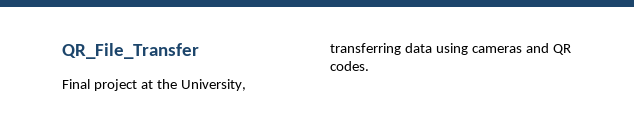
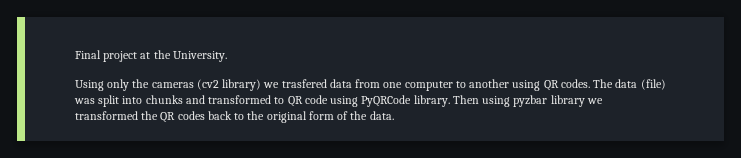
- QR_File_Transfer
- Final project at the University, transferring data using cameras and QR codes.
+ Final project at the University.
+ Using only the cameras (cv2 library) we trasfered data from one computer to another using QR codes. The data (file) was split into chunks and transformed to QR code using PyQRCode library. Then using pyzbar library we transformed the QR codes back to the original form of the data.

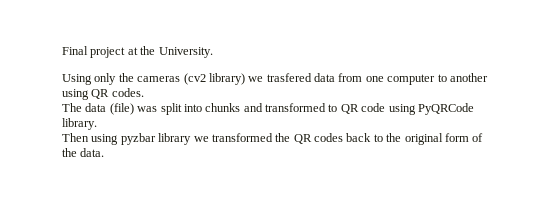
- Using only the cameras (cv2 library) we trasfered data from one computer to another using QR codes. The data (file) was split into chunks and transformed to QR code using PyQRCode library. Then using pyzbar library we transformed the QR codes back to the original form of the data.
+ Using only the cameras (cv2 library) we trasfered data from one computer to another using QR codes.
+ The data (file) was split into chunks and transformed to QR code using PyQRCode library.
+ Then using pyzbar library we transformed the QR codes back to the original form of the data.

